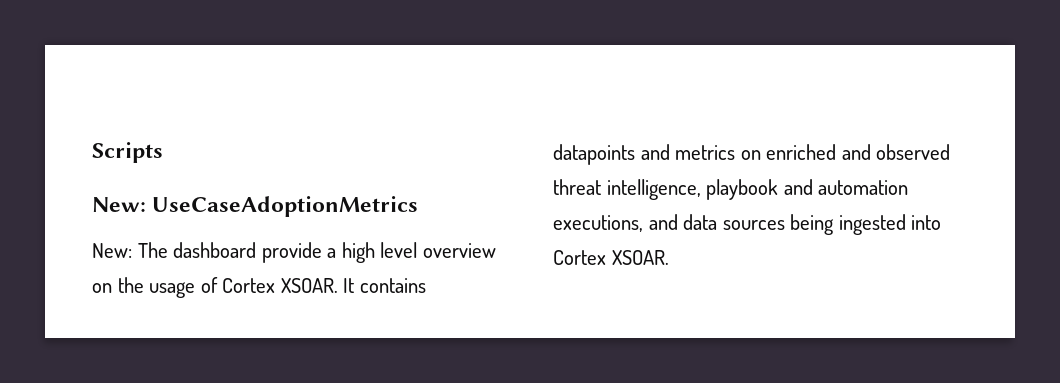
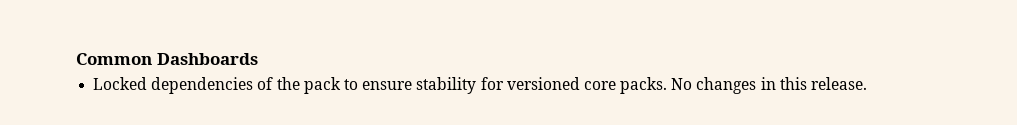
- Scripts
- New: UseCaseAdoptionMetrics
- New: The dashboard provide a high level overview on the usage of Cortex XSOAR. It contains datapoints and metrics on enriched and observed threat intelligence, playbook and automation executions, and data sources being ingested into Cortex XSOAR.
+ Common Dashboards
+ Locked dependencies of the pack to ensure stability for versioned core packs. No changes in this release.

